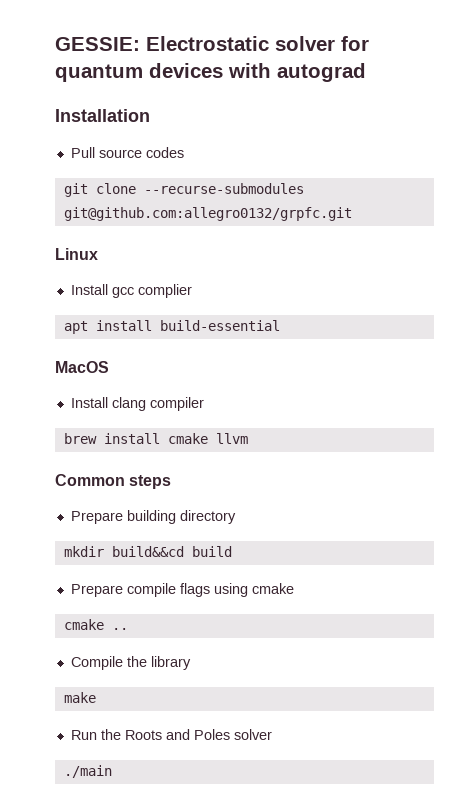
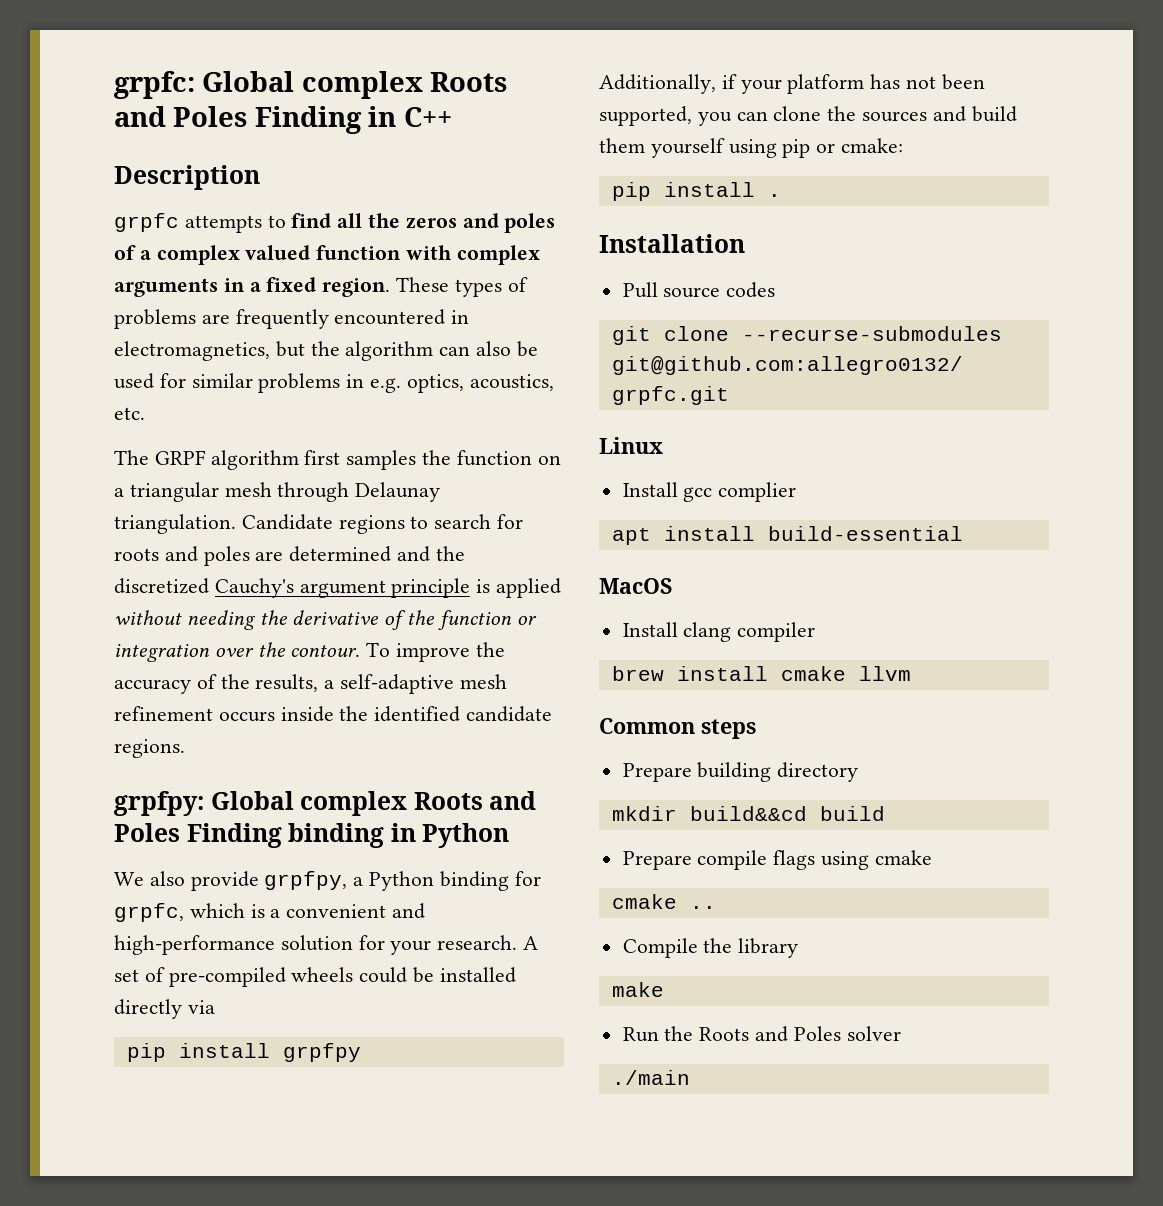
- GESSIE: Electrostatic solver for quantum devices with autograd
+ grpfc: Global complex Roots and Poles Finding in C++
+ Description
+ grpfc attempts to find all the zeros and poles of a complex valued function with complex arguments in a fixed region. These types of problems are frequently encountered in electromagnetics, but the algorithm can also be used for similar problems in e.g. optics, acoustics, etc.
+ The GRPF algorithm first samples the function on a triangular mesh through Delaunay triangulation. Candidate regions to search for roots and poles are determined and the discretized Cauchy's argument principle is applied without needing the derivative of the function or integration over the contour. To improve the accuracy of the results, a self-adaptive mesh refinement occurs inside the identified candidate regions.
+ grpfpy: Global complex Roots and Poles Finding binding in Python
+ We also provide grpfpy, a Python binding for grpfc, which is a convenient and high-performance solution for your research. A set of pre-compiled wheels could be installed directly via
+ pip install grpfpy
+ Additionally, if your platform has not been supported, you can clone the sources and build them yourself using pip or cmake:
+ pip install .

